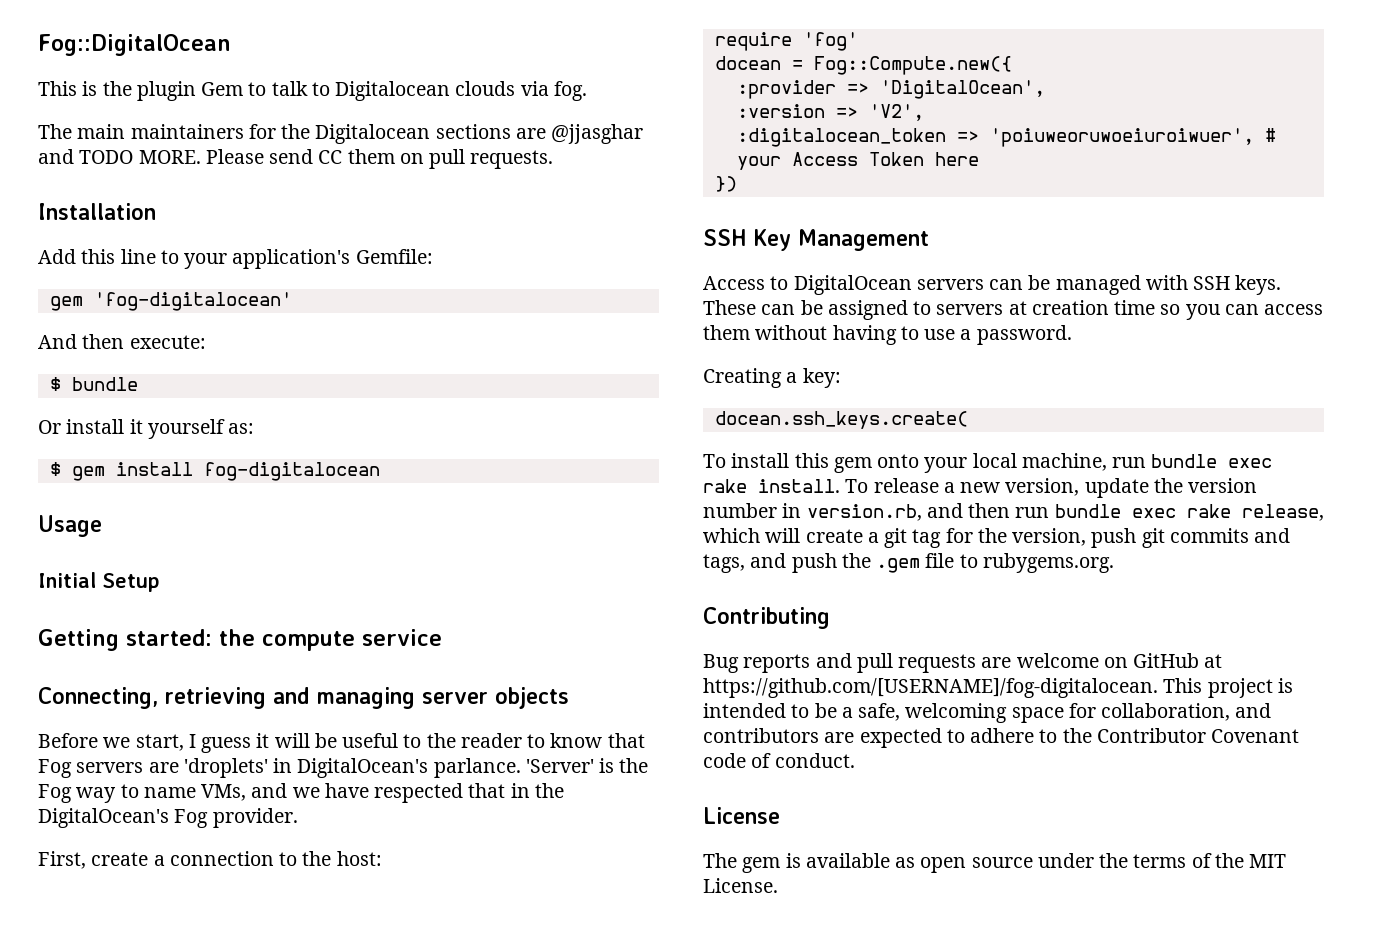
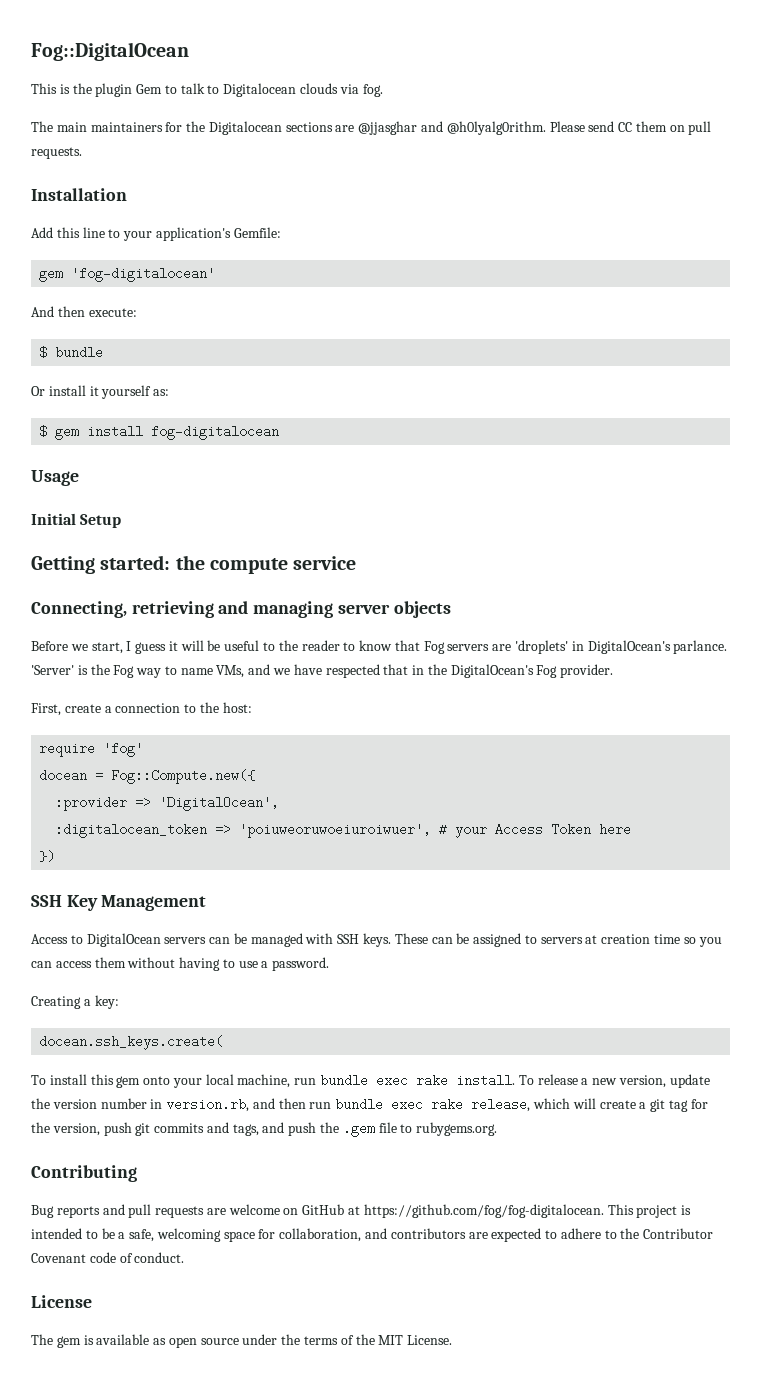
- The main maintainers for the Digitalocean sections are @jjasghar and TODO MORE.
+ The main maintainers for the Digitalocean sections are @jjasghar and @h0lyalg0rithm.
- :version => 'V2',
- Bug reports and pull requests are welcome on GitHub at https://github.com/[USERNAME]/fog-digitalocean. This project is intended to be a safe, welcoming space for collaboration, and contributors are expected to adhere to the Contributor Covenant code of conduct.
+ Bug reports and pull requests are welcome on GitHub at https://github.com/fog/fog-digitalocean. This project is intended to be a safe, welcoming space for collaboration, and contributors are expected to adhere to the Contributor Covenant code of conduct.

